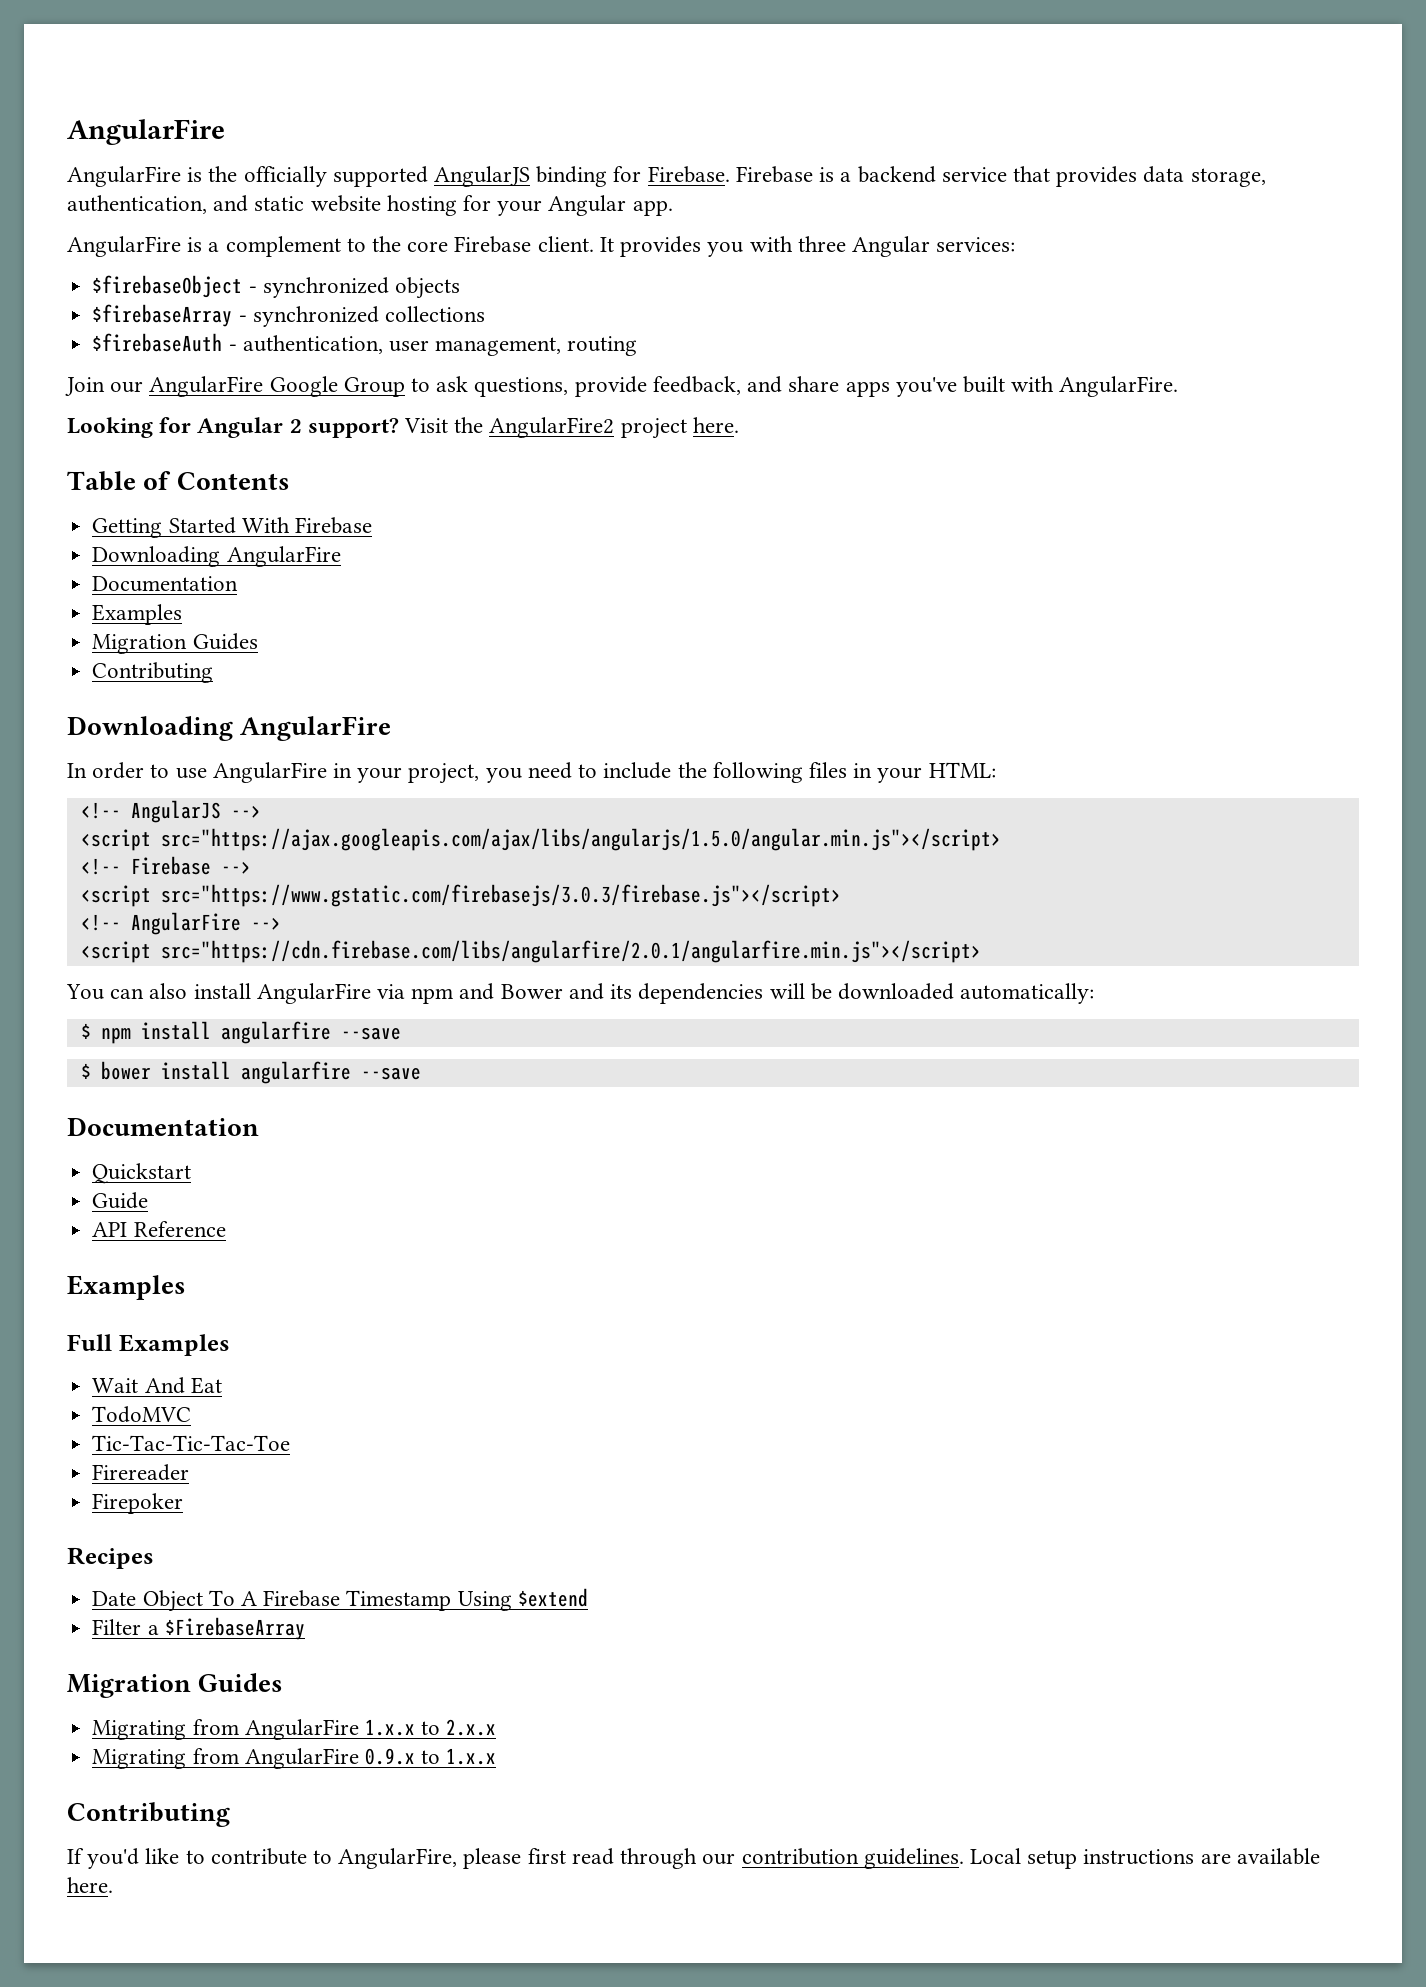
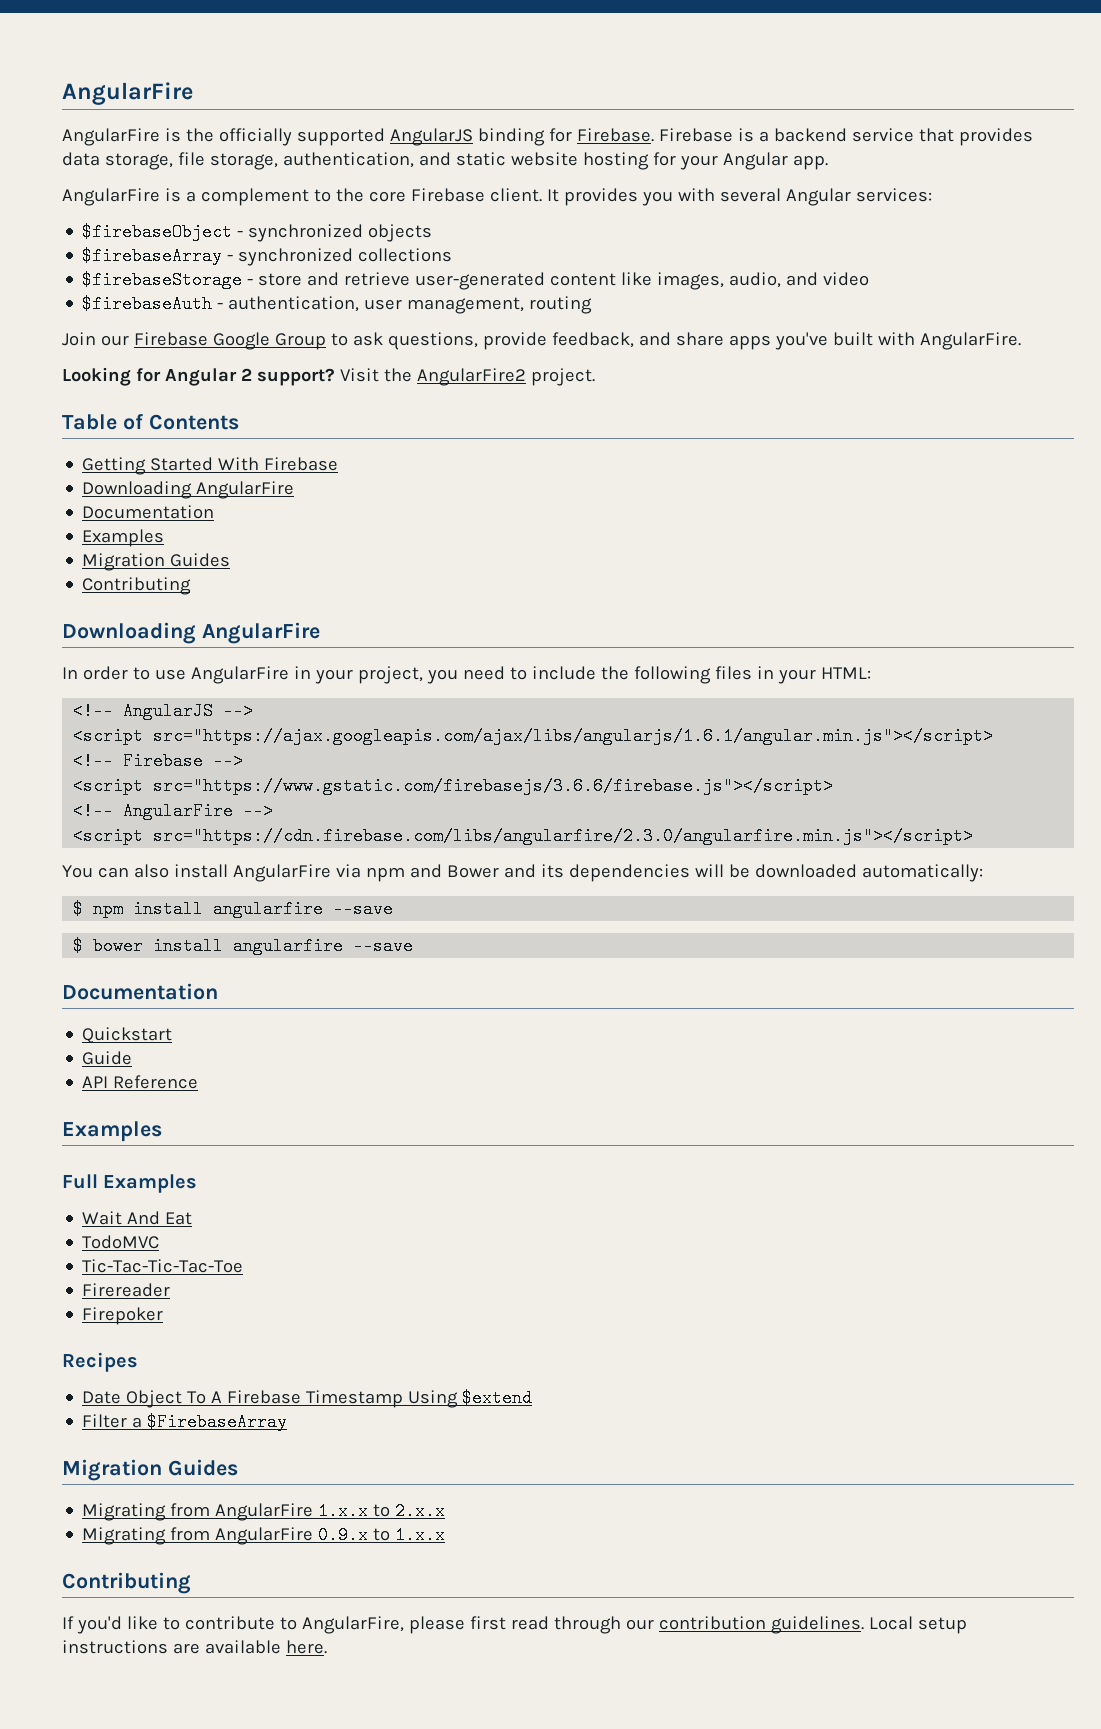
- Firebase is a backend service that provides data storage, authentication, and static website hosting for your Angular app.
+ Firebase is a backend service that provides data storage, file storage, authentication, and static website hosting for your Angular app.
- It provides you with three Angular services:
+ It provides you with several Angular services:
+ $firebaseStorage - store and retrieve user-generated content like images, audio, and video
- Join our AngularFire Google Group to ask questions, provide feedback, and share apps you've built with AngularFire.
+ Join our Firebase Google Group to ask questions, provide feedback, and share apps you've built with AngularFire.
- Visit the AngularFire2 project here.
+ Visit the AngularFire2 project.
- <script src="https://ajax.googleapis.com/ajax/libs/angularjs/1.5.0/angular.min.js"></script>
+ <script src="https://ajax.googleapis.com/ajax/libs/angularjs/1.6.1/angular.min.js"></script>
- <script src="https://www.gstatic.com/firebasejs/3.0.3/firebase.js"></script>
+ <script src="https://www.gstatic.com/firebasejs/3.6.6/firebase.js"></script>
- <script src="https://cdn.firebase.com/libs/angularfire/2.0.1/angularfire.min.js"></script>
+ <script src="https://cdn.firebase.com/libs/angularfire/2.3.0/angularfire.min.js"></script>

